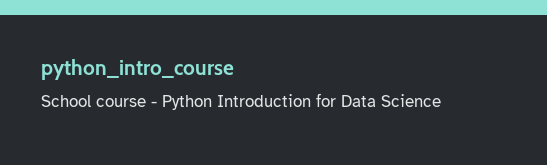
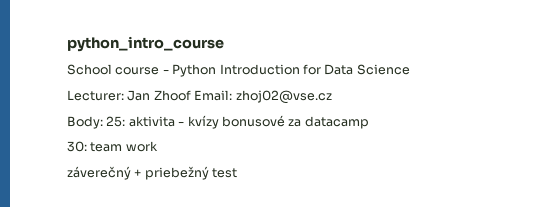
+ Lecturer: Jan Zhoof Email: zhoj02@vse.cz
+ Body: 25: aktivita - kvízy bonusové za datacamp
+ 30: team work
+ záverečný + priebežný test

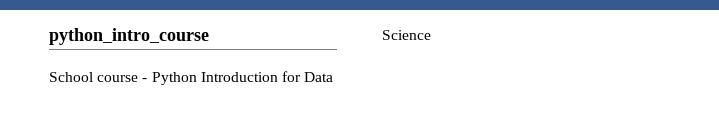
- Lecturer: Jan Zhoof Email: zhoj02@vse.cz
- Body: 25: aktivita - kvízy bonusové za datacamp
- 30: team work
- záverečný + priebežný test

